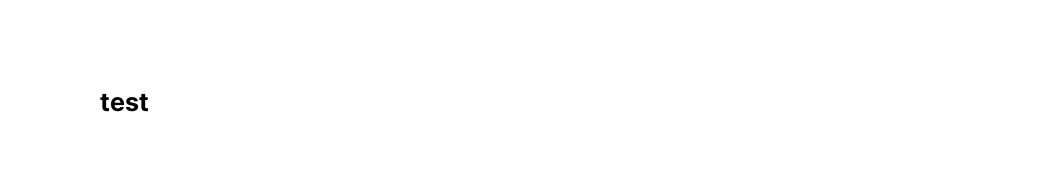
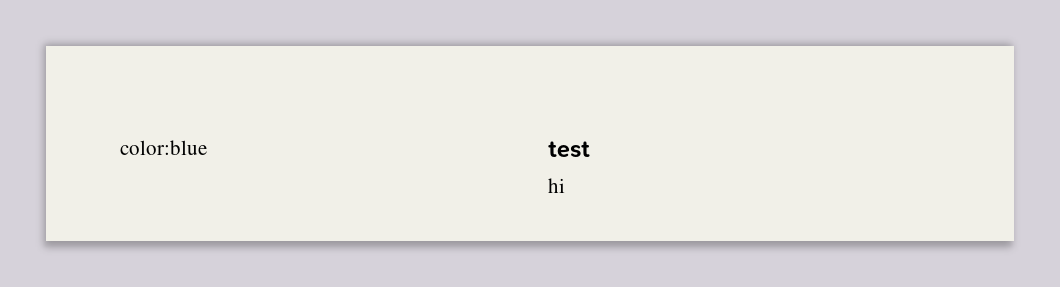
+ color:blue
+ hi

